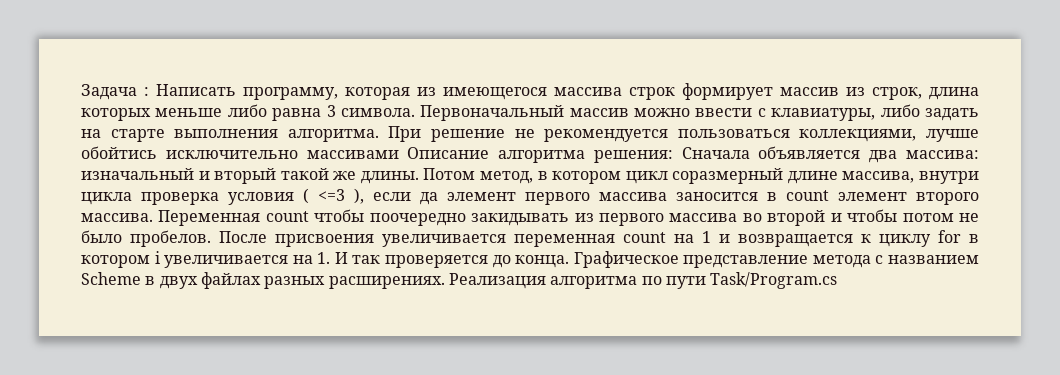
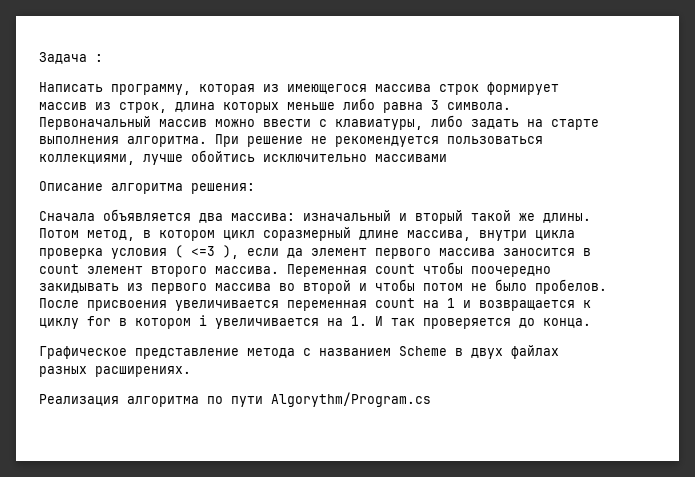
- Задача : Написать программу, которая из имеющегося массива строк формирует массив из строк, длина которых меньше либо равна 3 символа.
+ Задача :
+ Написать программу, которая из имеющегося массива строк формирует массив из строк, длина которых меньше либо равна 3 символа.
- При решение не рекомендуется пользоваться коллекциями, лучше обойтись исключительно массивами Описание алгоритма решения: Сначалa объявляется два массива: изначальный и вторый такой же длины.
+ При решение не рекомендуется пользоваться коллекциями, лучше обойтись исключительно массивами
+ Описание алгоритма решения:
+ Сначалa объявляется два массива: изначальный и вторый такой же длины.
- После присвоения увеличивается переменная count на 1 и возвращается к циклу for в котором i увеличивается на 1. И так проверяется до конца. Графическое представление метода c названием Schemе в двух файлах разных расширениях. Реализация алгоритма по пути Task/Program.cs
+ После присвоения увеличивается переменная count на 1 и возвращается к циклу for в котором i увеличивается на 1. И так проверяется до конца.
+ Графическое представление метода c названием Schemе в двух файлах разных расширениях.
+ Реализация алгоритма по пути Algorythm/Program.cs

